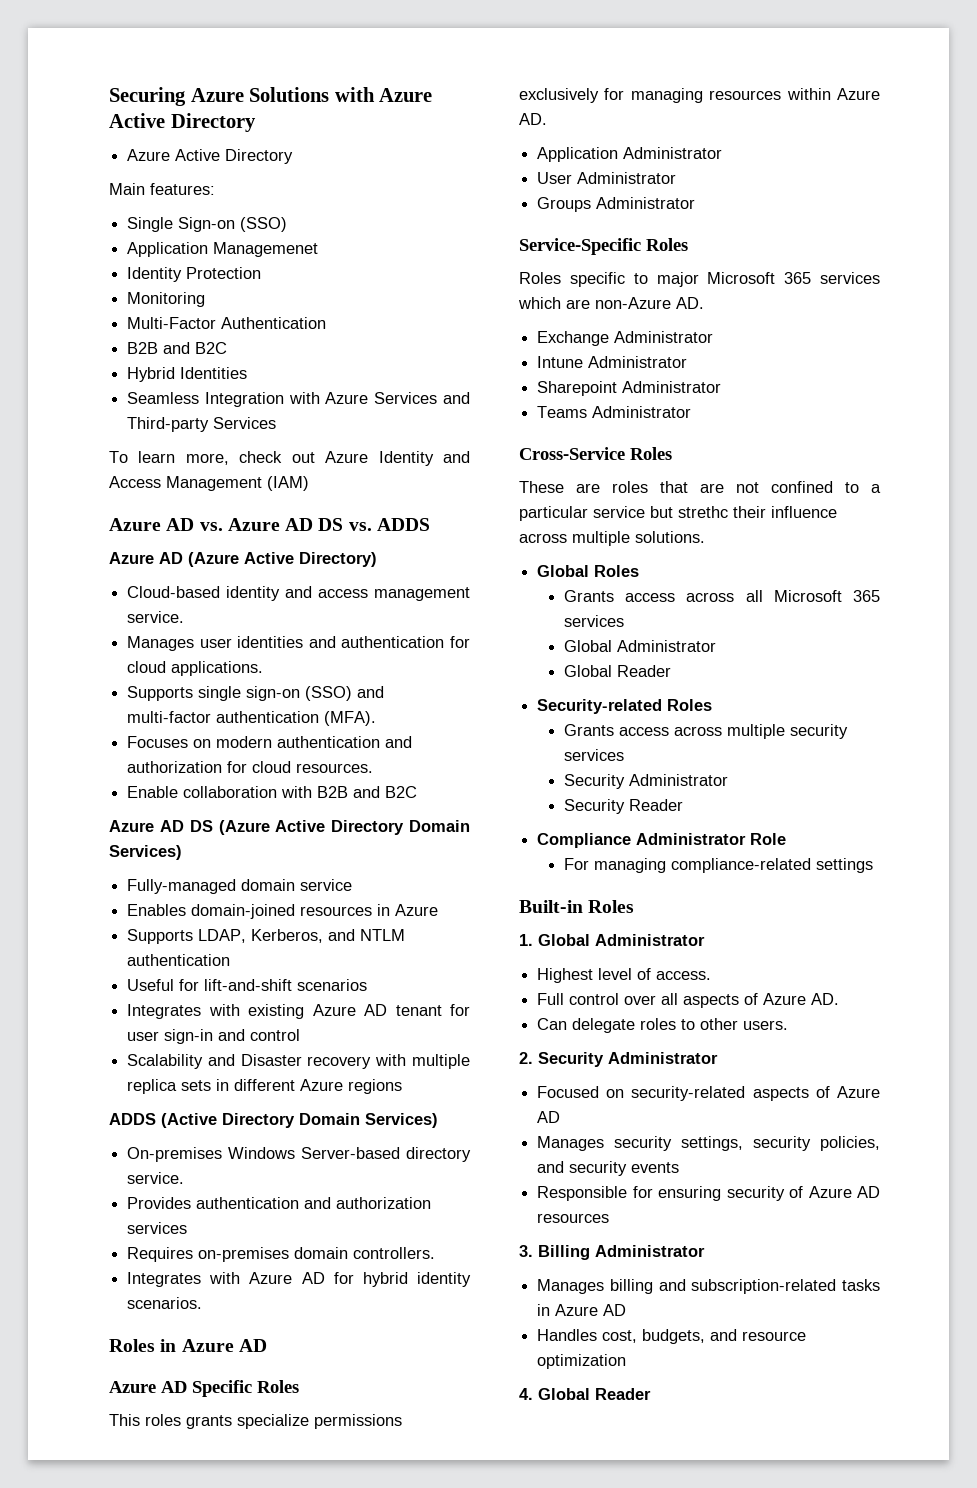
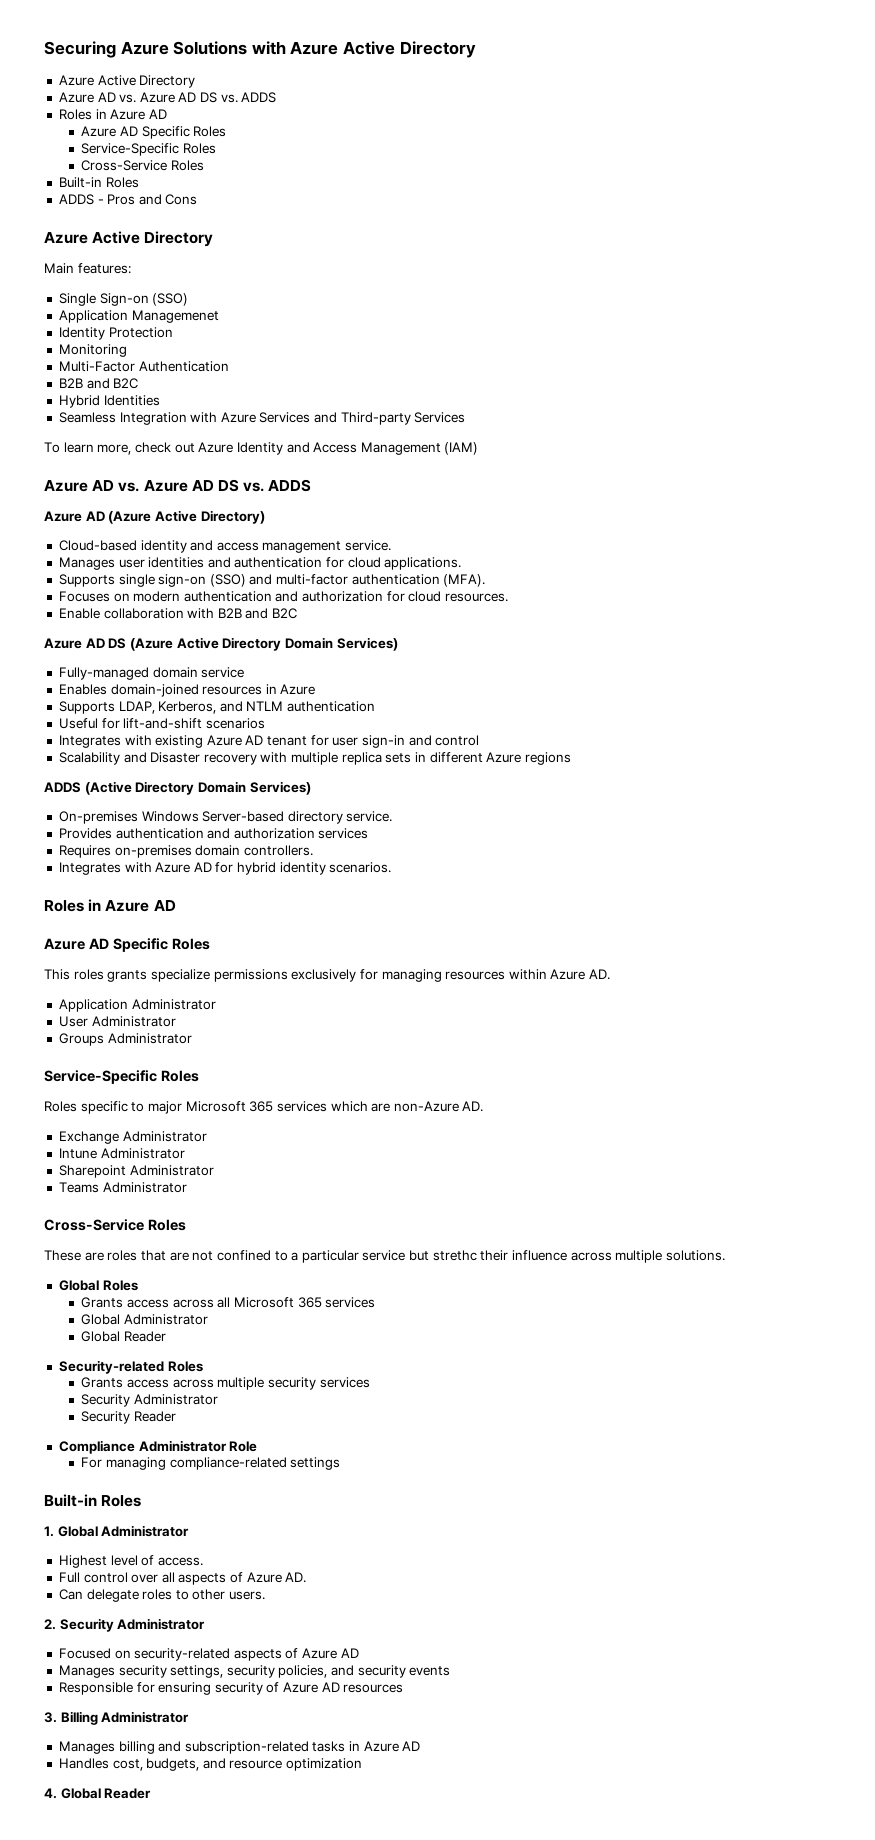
  Securing Azure Solutions with Azure Active Directory
+ Azure Active Directory
+ Azure AD vs. Azure AD DS vs. ADDS
+ Roles in Azure AD
+ Azure AD Specific Roles
+ Service-Specific Roles
+ Cross-Service Roles
+ Built-in Roles
+ ADDS - Pros and Cons

